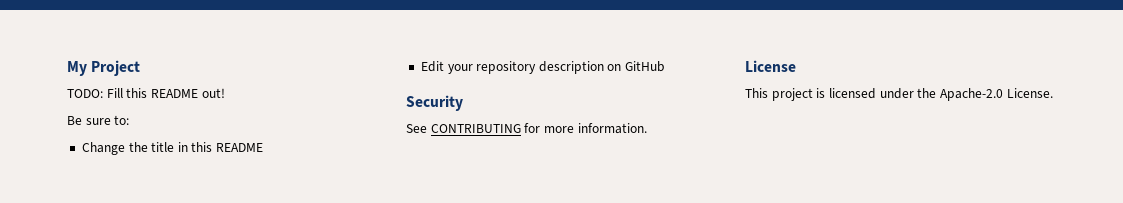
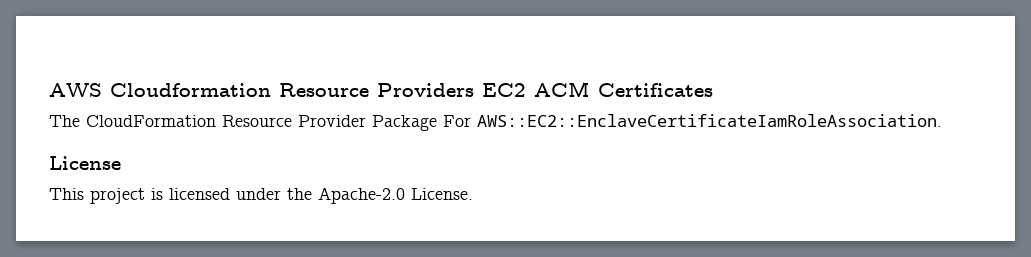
- My Project
- TODO: Fill this README out!
- Be sure to:
- Change the title in this README
- Edit your repository description on GitHub
- Security
- See CONTRIBUTING for more information.
+ AWS Cloudformation Resource Providers EC2 ACM Certificates
+ The CloudFormation Resource Provider Package For AWS::EC2::EnclaveCertificateIamRoleAssociation.

